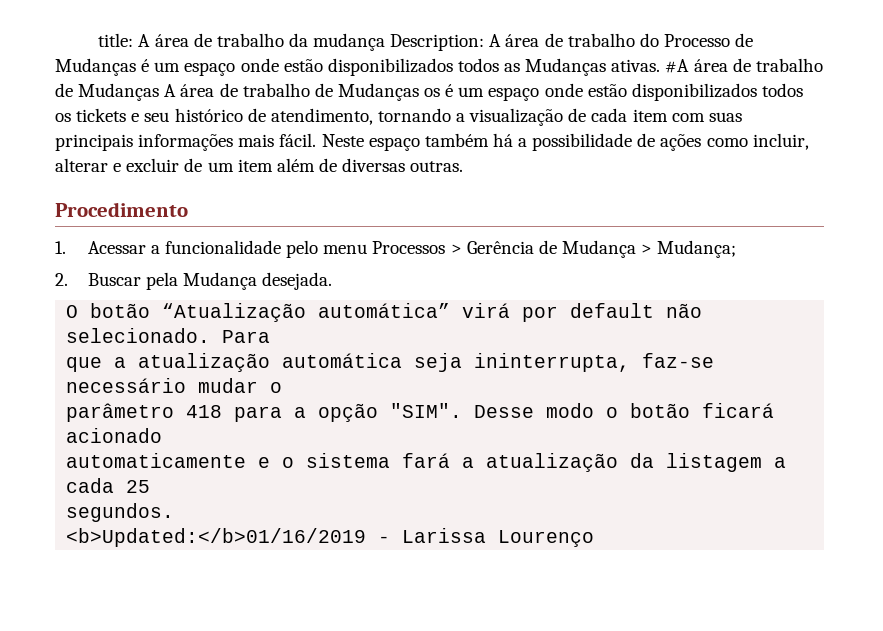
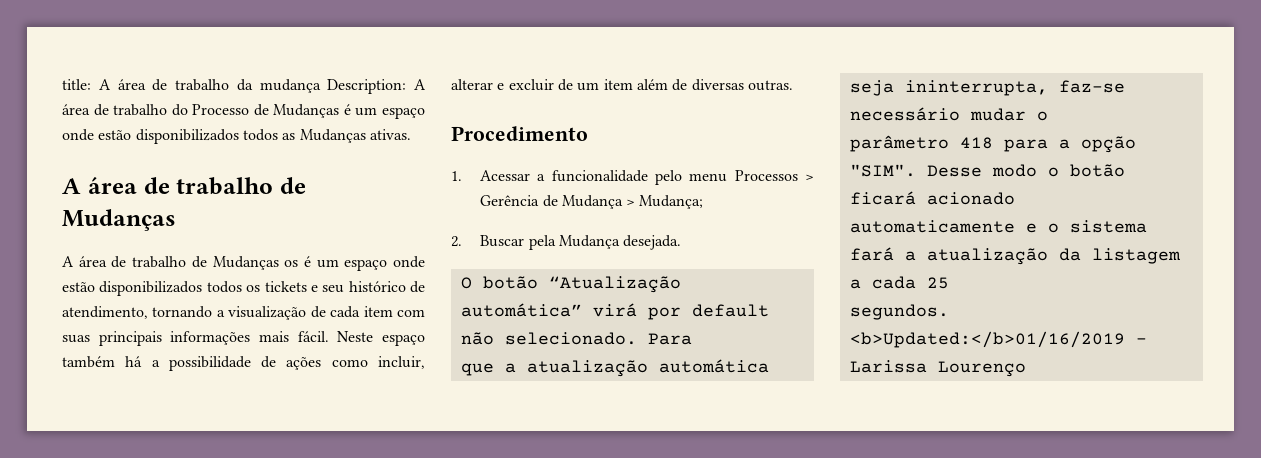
- title: A área de trabalho da mudança Description: A área de trabalho do Processo de Mudanças é um espaço onde estão disponibilizados todos as Mudanças ativas. #A área de trabalho de Mudanças A área de trabalho de Mudanças os é um espaço onde estão disponibilizados todos os tickets e seu histórico de atendimento, tornando a visualização de cada item com suas principais informações mais fácil.
+ title: A área de trabalho da mudança Description: A área de trabalho do Processo de Mudanças é um espaço onde estão disponibilizados todos as Mudanças ativas.
+ A área de trabalho de Mudanças
+ A área de trabalho de Mudanças os é um espaço onde estão disponibilizados todos os tickets e seu histórico de atendimento, tornando a visualização de cada item com suas principais informações mais fácil.

